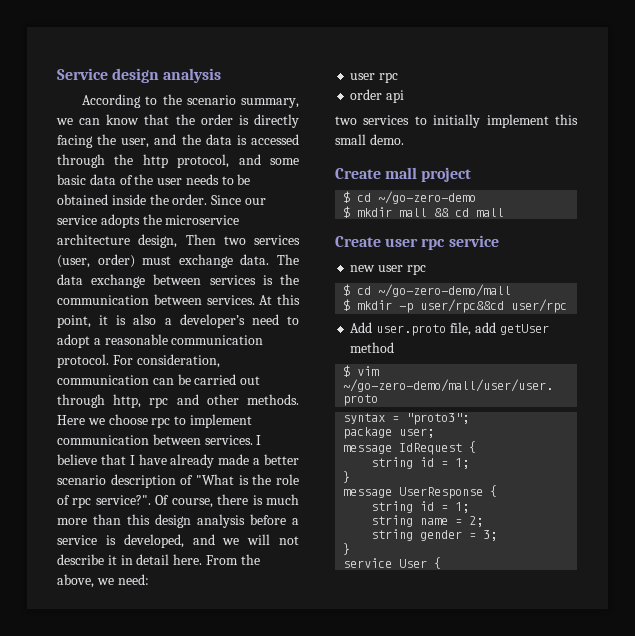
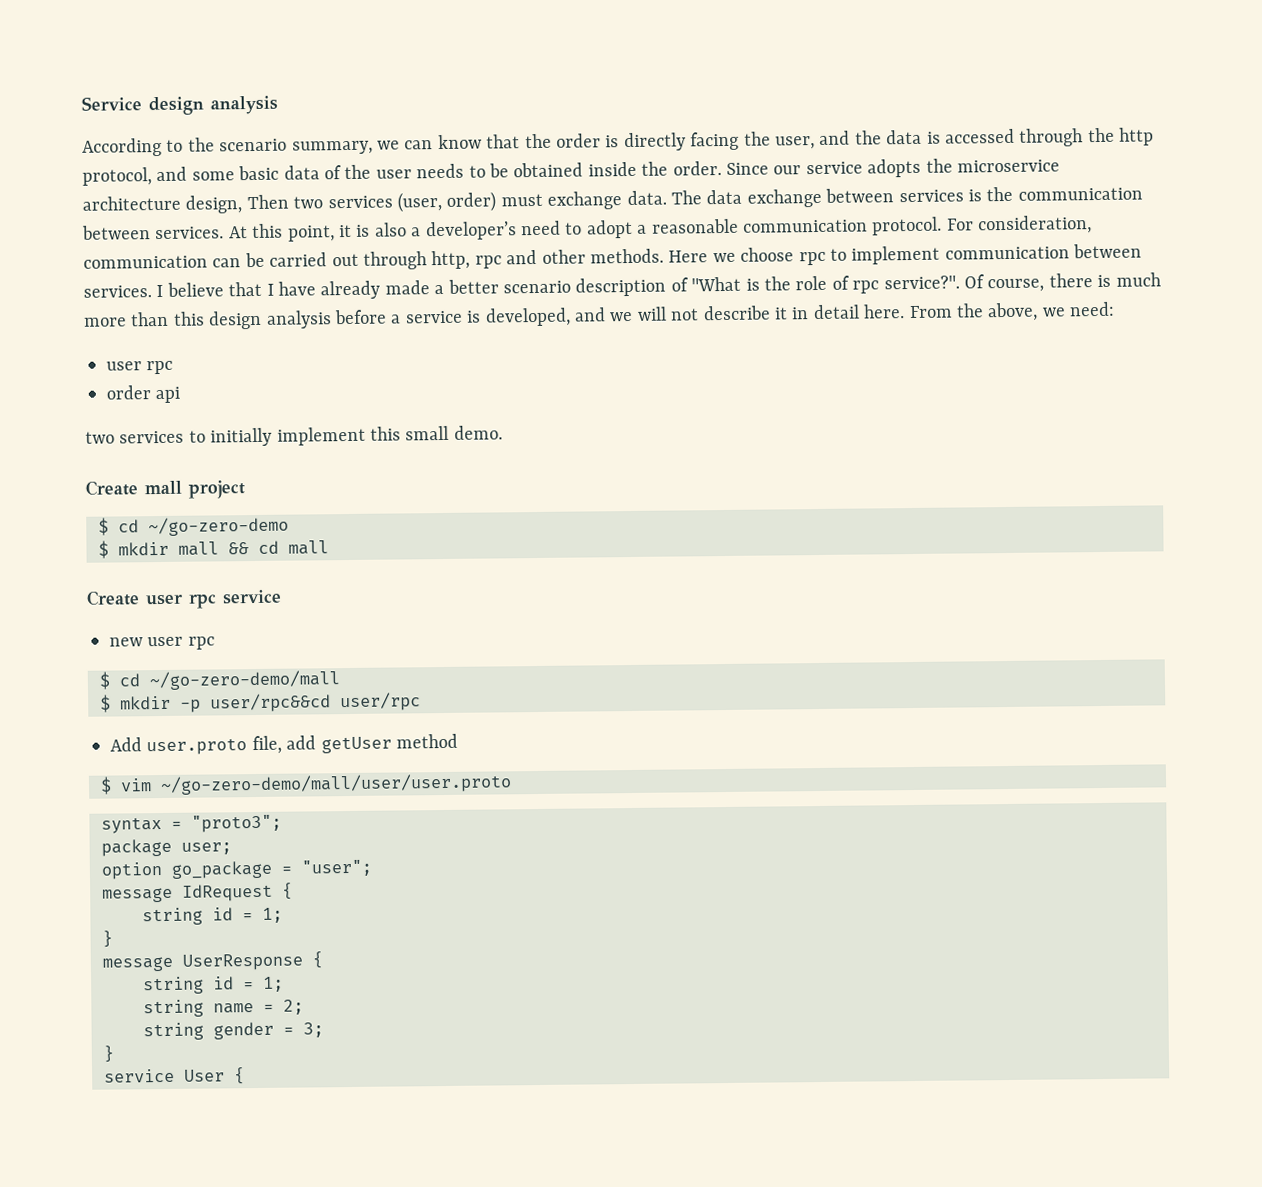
+ option go_package = "user";

